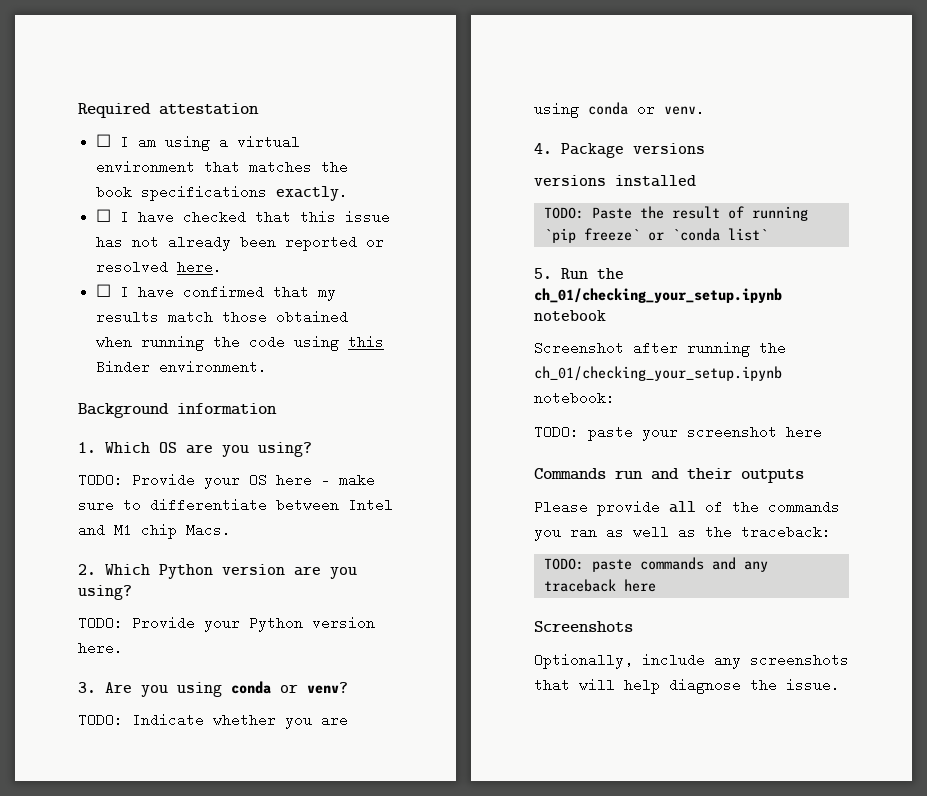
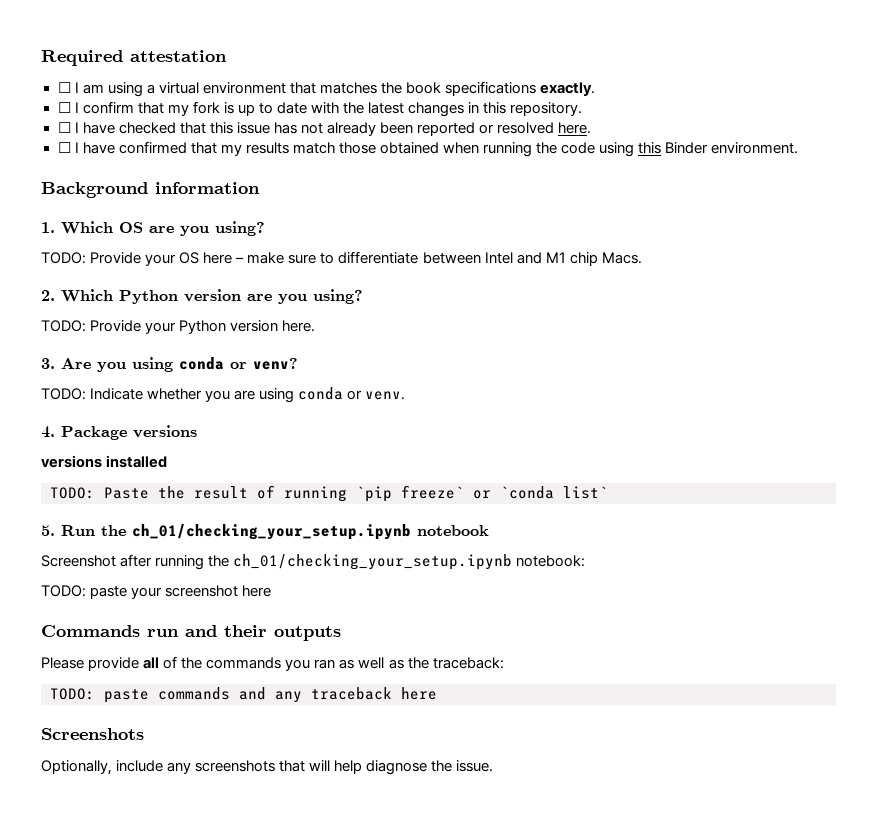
+ ☐ I confirm that my fork is up to date with the latest changes in this repository.

